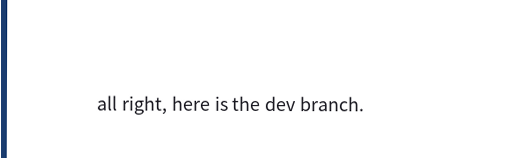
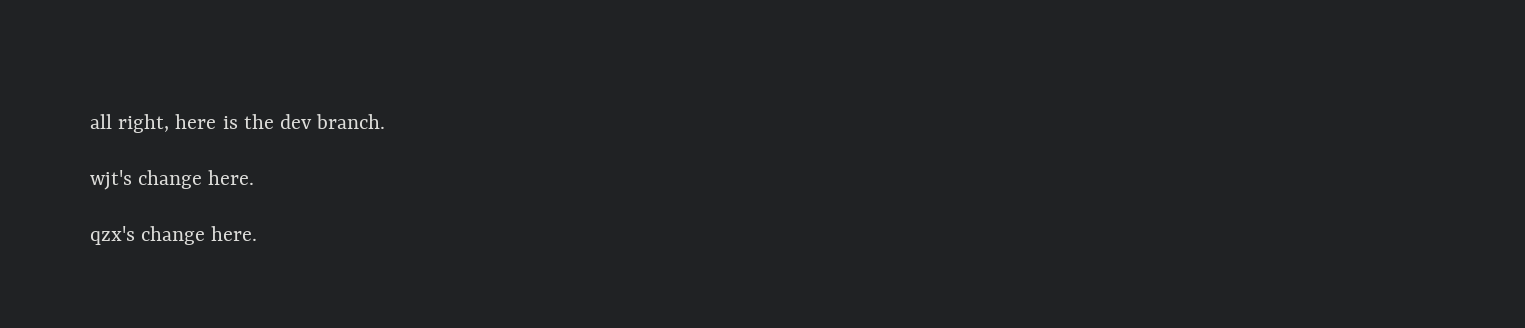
+ wjt's change here.
+ qzx's change here.

